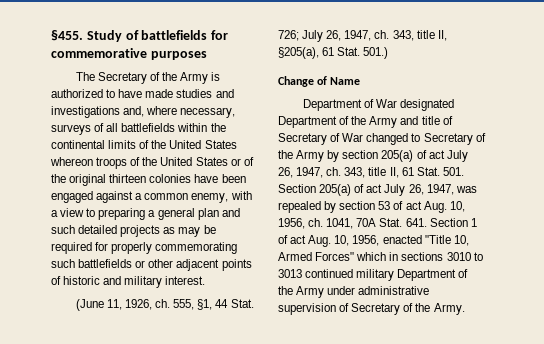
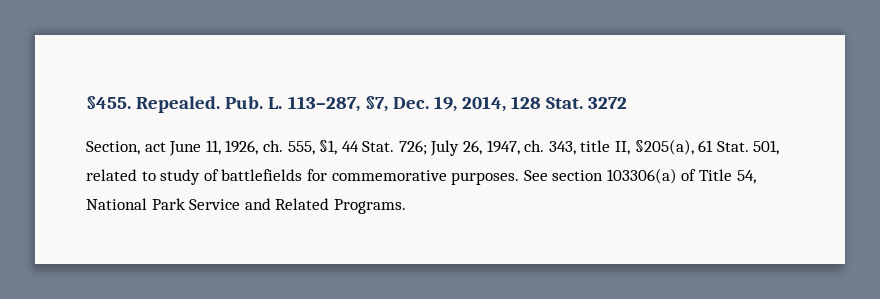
- Study of battlefields for commemorative purposes
- The Secretary of the Army is authorized to have made studies and investigations and, where necessary, surveys of all battlefields within the continental limits of the United States whereon troops of the United States or of the original thirteen colonies have been engaged against a common enemy, with a view to preparing a general plan and such detailed projects as may be required for properly commemorating such battlefields or other adjacent points of historic and military interest.
- (June 11, 1926, ch. 555, §1, 44 Stat.
+ Repealed. Pub. L. 113–287, §7, Dec. 19, 2014, 128 Stat. 3272
+ Section, act June 11, 1926, ch. 555, §1, 44 Stat.
- 501.)
- Change of Name
- Department of War designated Department of the Army and title of Secretary of War changed to Secretary of the Army by section 205(a) of act July 26, 1947, ch. 343, title II, 61 Stat. 501. Section 205(a) of act July 26, 1947, was repealed by section 53 of act Aug. 10, 1956, ch. 1041, 70A Stat. 641. Section 1 of act Aug. 10, 1956, enacted "Title 10, Armed Forces" which in sections 3010 to 3013 continued military Department of the Army under administrative supervision of Secretary of the Army.
+ 501, related to study of battlefields for commemorative purposes. See section 103306(a) of Title 54, National Park Service and Related Programs.

